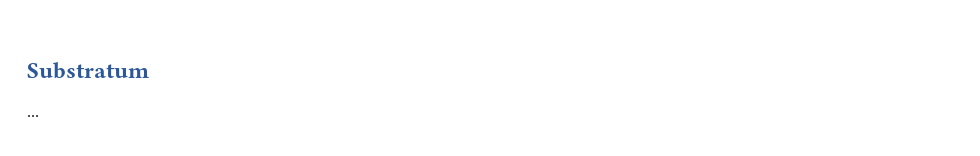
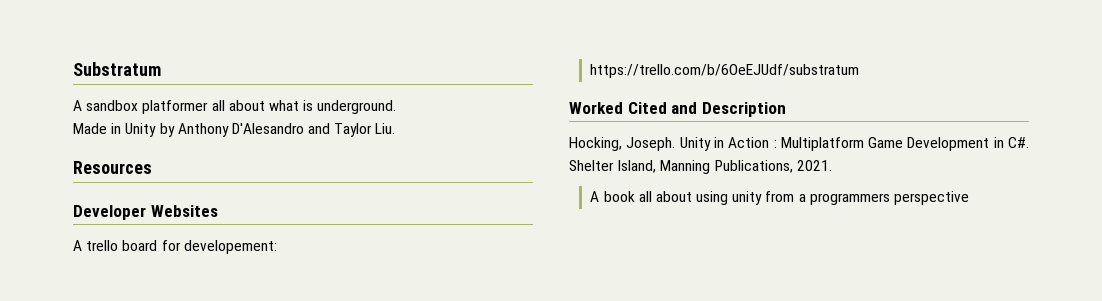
- ...
+ A sandbox platformer all about what is underground.
+ Made in Unity by Anthony D'Alesandro and Taylor Liu.
+ Resources
+ Developer Websites
+ A trello board for developement:
+ https://trello.com/b/6OeEJUdf/substratum
+ Worked Cited and Description
+ Hocking, Joseph. Unity in Action : Multiplatform Game Development in C#. Shelter Island, Manning Publications, 2021.
+ A book all about using unity from a programmers perspective

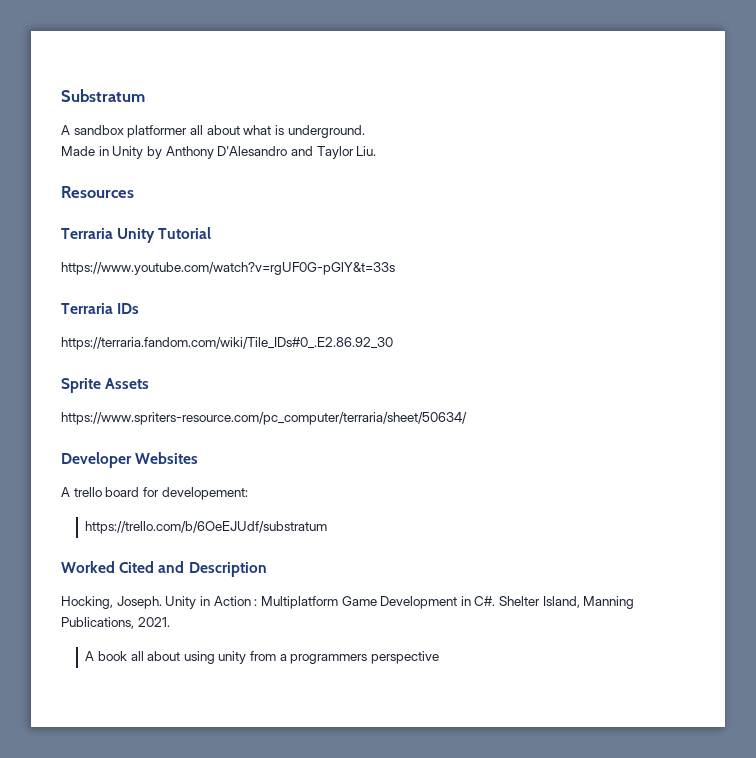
+ Terraria Unity Tutorial
+ https://www.youtube.com/watch?v=rgUF0G-pGlY&t=33s
+ Terraria IDs
+ https://terraria.fandom.com/wiki/Tile_IDs#0_.E2.86.92_30
+ Sprite Assets
+ https://www.spriters-resource.com/pc_computer/terraria/sheet/50634/

